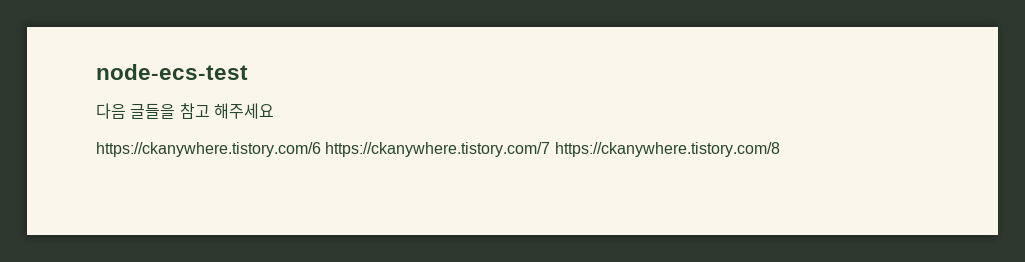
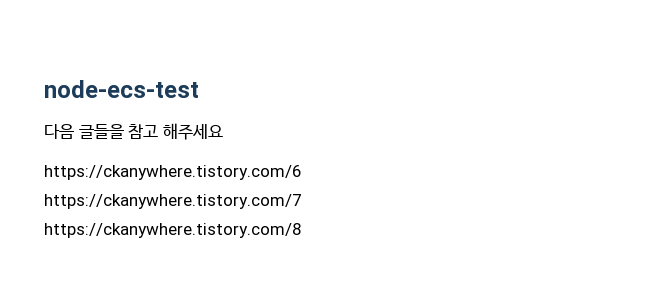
- https://ckanywhere.tistory.com/6 https://ckanywhere.tistory.com/7 https://ckanywhere.tistory.com/8
+ https://ckanywhere.tistory.com/6
+ https://ckanywhere.tistory.com/7
+ https://ckanywhere.tistory.com/8

